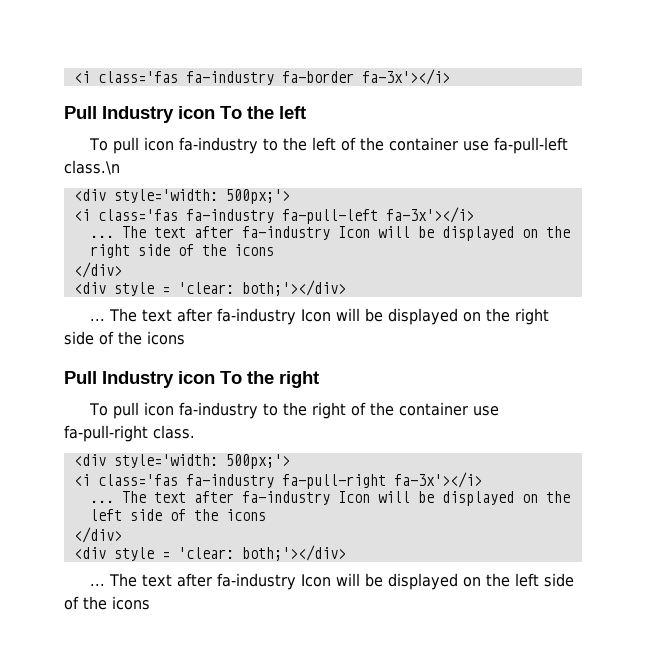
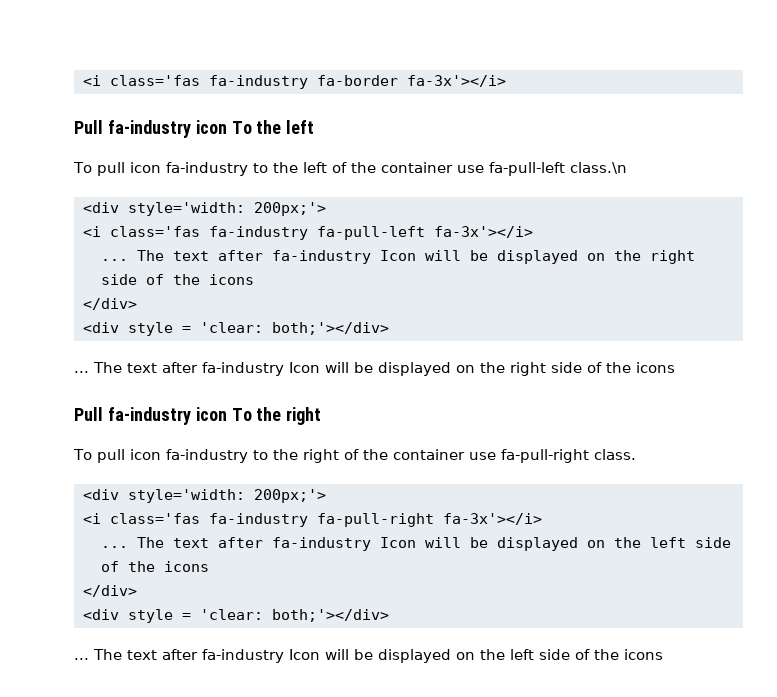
- Pull Industry icon To the left
+ Pull fa-industry icon To the left
  To pull icon fa-industry to the left of the container use fa-pull-left class.\n
- <div style='width: 500px;'>
+ <div style='width: 200px;'>
- Pull Industry icon To the right
+ Pull fa-industry icon To the right
  To pull icon fa-industry to the right of the container use fa-pull-right class.
- <div style='width: 500px;'>
+ <div style='width: 200px;'>

